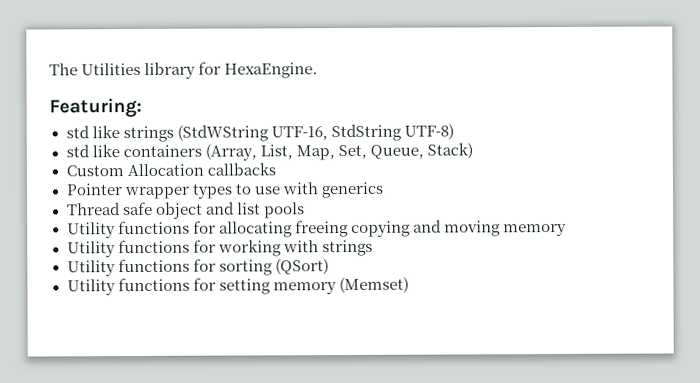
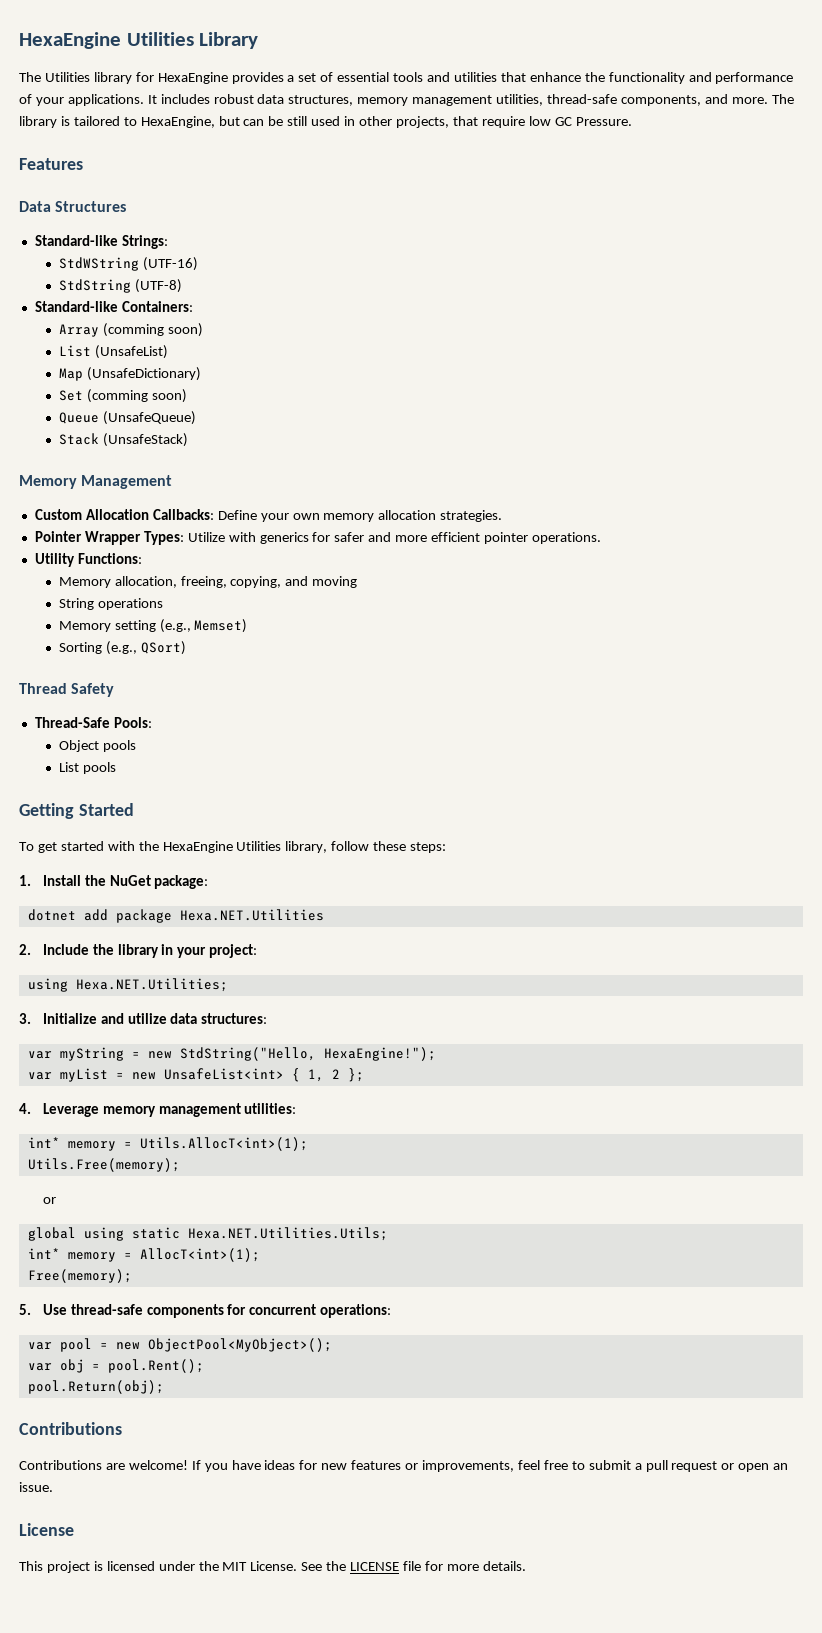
+ HexaEngine Utilities Library
- The Utilities library for HexaEngine.
- Featuring:
- std like strings (StdWString UTF-16, StdString UTF-8)
- std like containers (Array, List, Map, Set, Queue, Stack)
- Custom Allocation callbacks
- Pointer wrapper types to use with generics
- Thread safe object and list pools
- Utility functions for allocating freeing copying and moving memory
- Utility functions for working with strings
- Utility functions for sorting (QSort)
- Utility functions for setting memory (Memset)
+ The Utilities library for HexaEngine provides a set of essential tools and utilities that enhance the functionality and performance of your applications. It includes robust data structures, memory management utilities, thread-safe components, and more. The library is tailored to HexaEngine, but can be still used in other projects, that require low GC Pressure.
+ Features
+ Data Structures
+ Standard-like Strings:
+ StdWString (UTF-16)
+ StdString (UTF-8)
+ Standard-like Containers:
+ Array (comming soon)
+ List (UnsafeList)
+ Map (UnsafeDictionary)
+ Set (comming soon)
+ Queue (UnsafeQueue)
+ Stack (UnsafeStack)
+ Memory Management
+ Custom Allocation Callbacks: Define your own memory allocation strategies.
+ Pointer Wrapper Types: Utilize with generics for safer and more efficient pointer operations.
+ Utility Functions:
+ Memory allocation, freeing, copying, and moving
+ String operations
+ Memory setting (e.g., Memset)
+ Sorting (e.g., QSort)
+ Thread Safety
+ Thread-Safe Pools:
+ Object pools
+ List pools
+ Getting Started
+ To get started with the HexaEngine Utilities library, follow these steps:
+ 1. Install the NuGet package:
+ dotnet add package Hexa.NET.Utilities
+ 2. Include the library in your project:
+ using Hexa.NET.Utilities;
+ 3. Initialize and utilize data structures:
+ var myString = new StdString("Hello, HexaEngine!");
+ var myList = new UnsafeList<int> { 1, 2 };
+ 4. Leverage memory management utilities:
+ int* memory = Utils.AllocT<int>(1);
+ Utils.Free(memory);
+ or
+ global using static Hexa.NET.Utilities.Utils;
+ int* memory = AllocT<int>(1);
+ Free(memory);
+ 5. Use thread-safe components for concurrent operations:
+ var pool = new ObjectPool<MyObject>();
+ var obj = pool.Rent();
+ pool.Return(obj);
+ Contributions
+ Contributions are welcome! If you have ideas for new features or improvements, feel free to submit a pull request or open an issue.
+ License
+ This project is licensed under the MIT License. See the LICENSE file for more details.

